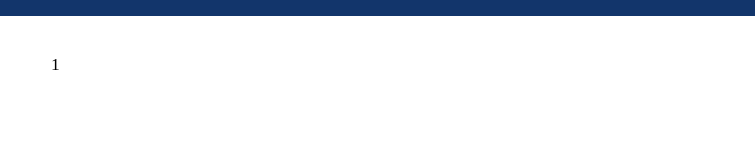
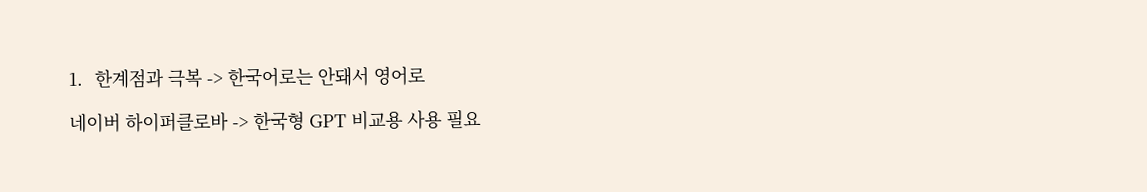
- 1
+ 1. 한계점과 극복 -> 한국어로는 안돼서 영어로
+ 네이버 하이퍼클로바 -> 한국형 GPT 비교용 사용 필요

